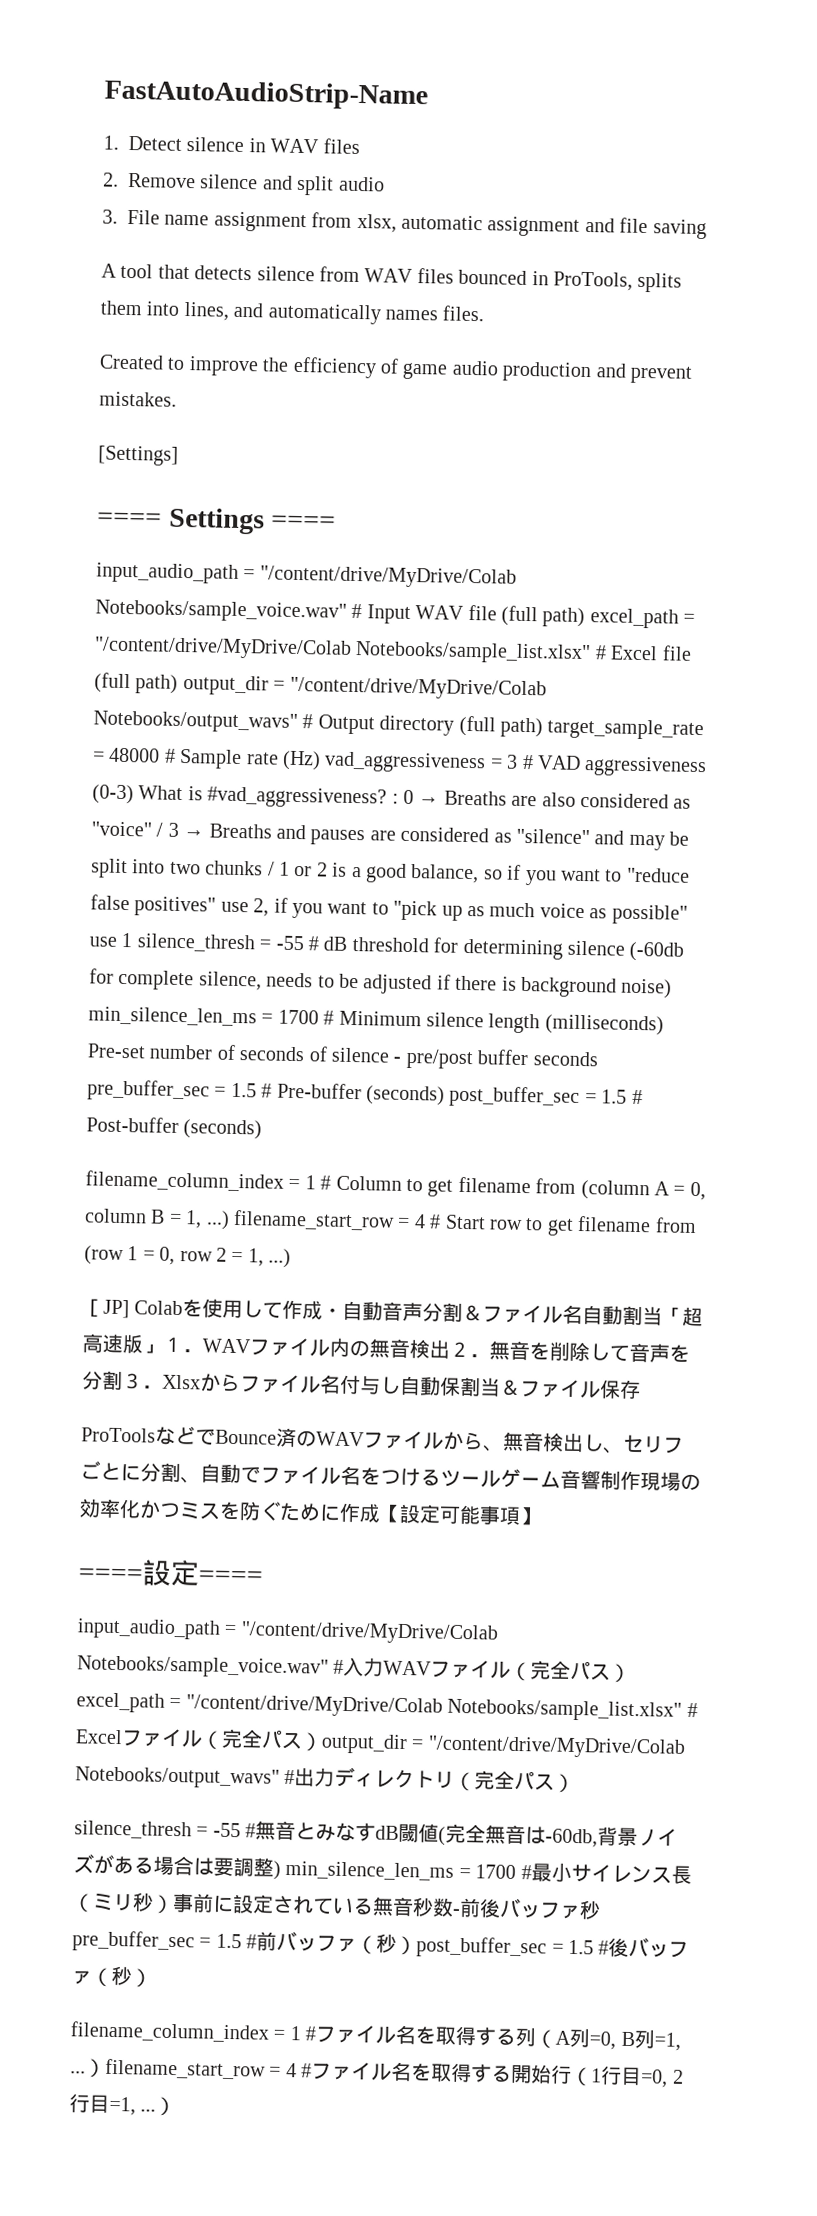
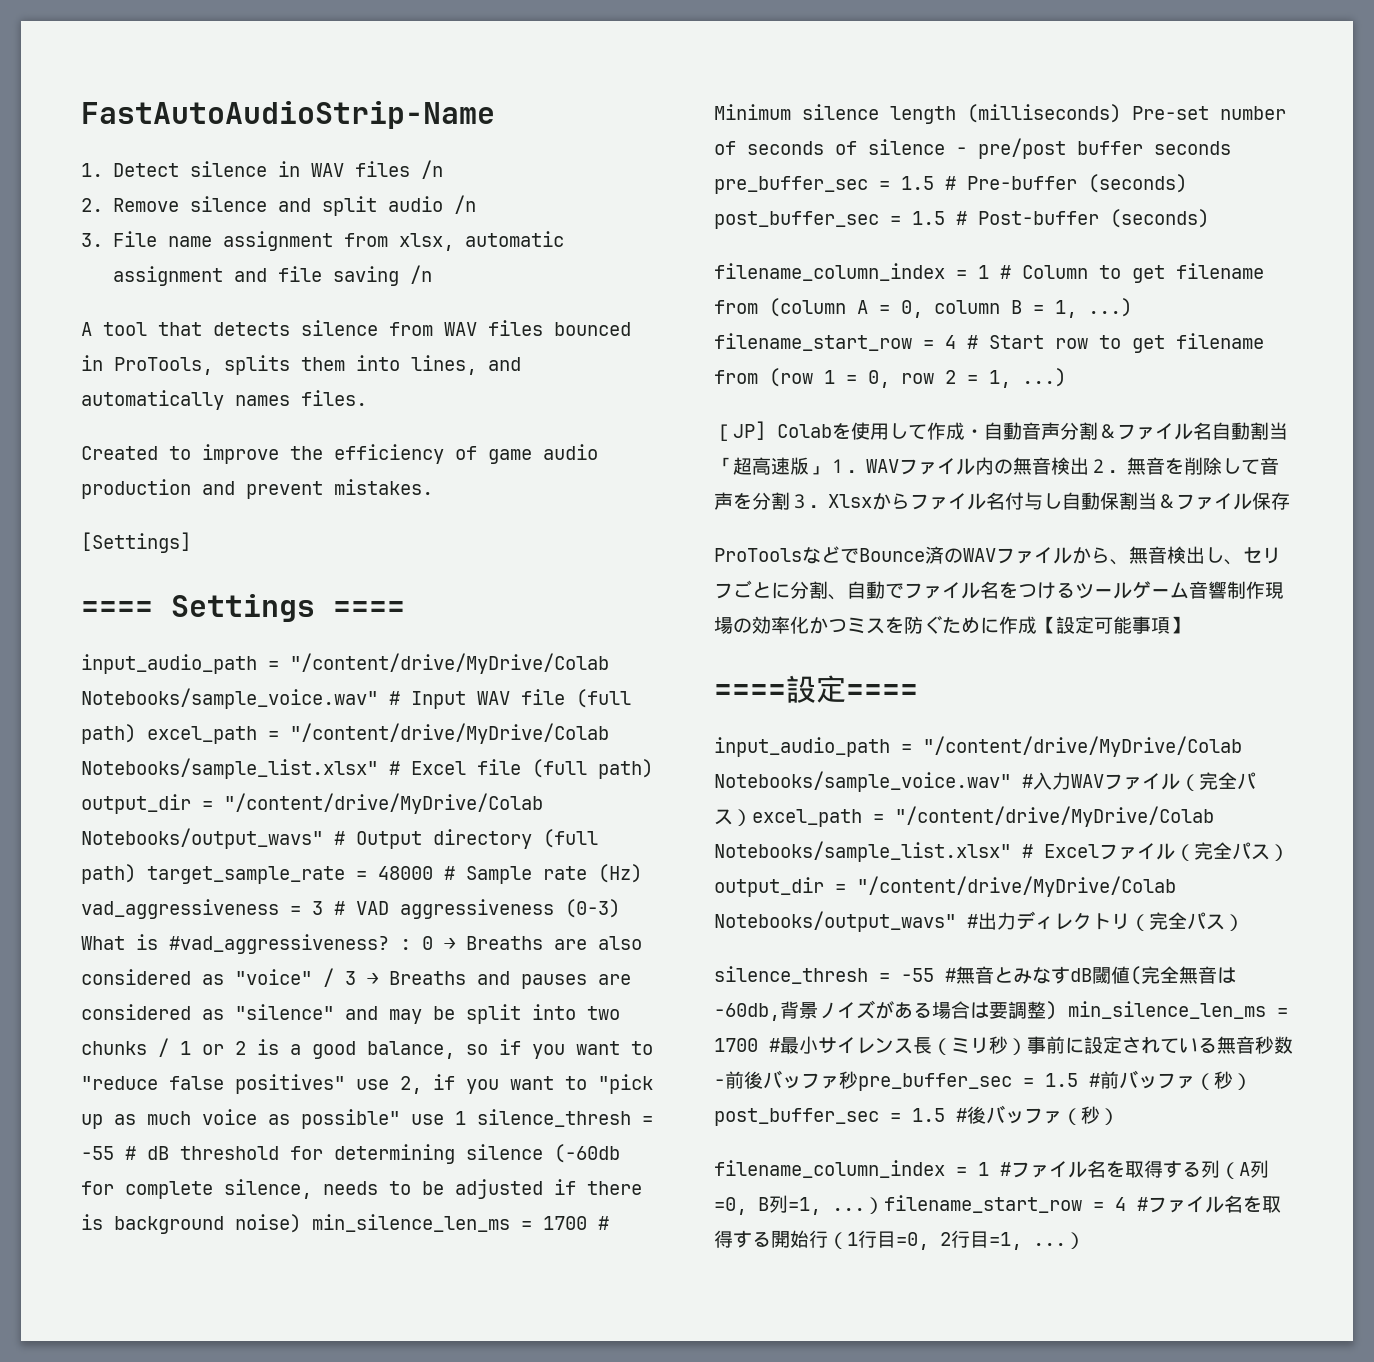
- 1. Detect silence in WAV files
+ 1. Detect silence in WAV files /n
- 2. Remove silence and split audio
+ 2. Remove silence and split audio /n
- 3. File name assignment from xlsx, automatic assignment and file saving
+ 3. File name assignment from xlsx, automatic assignment and file saving /n

